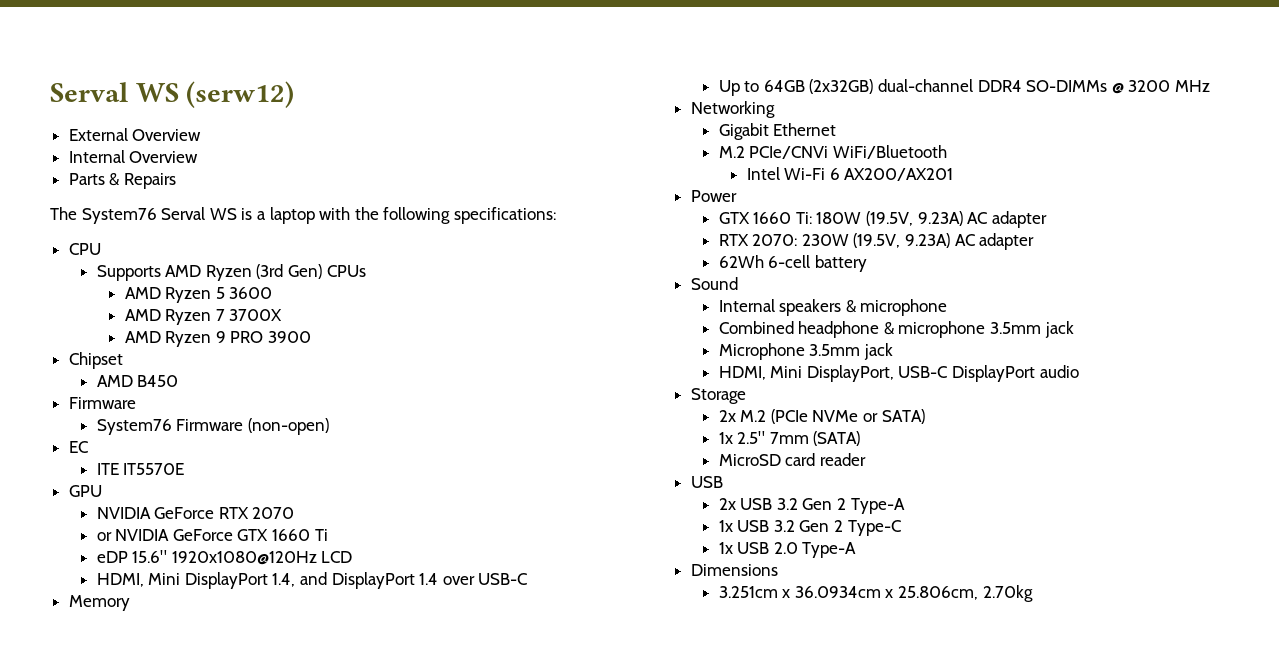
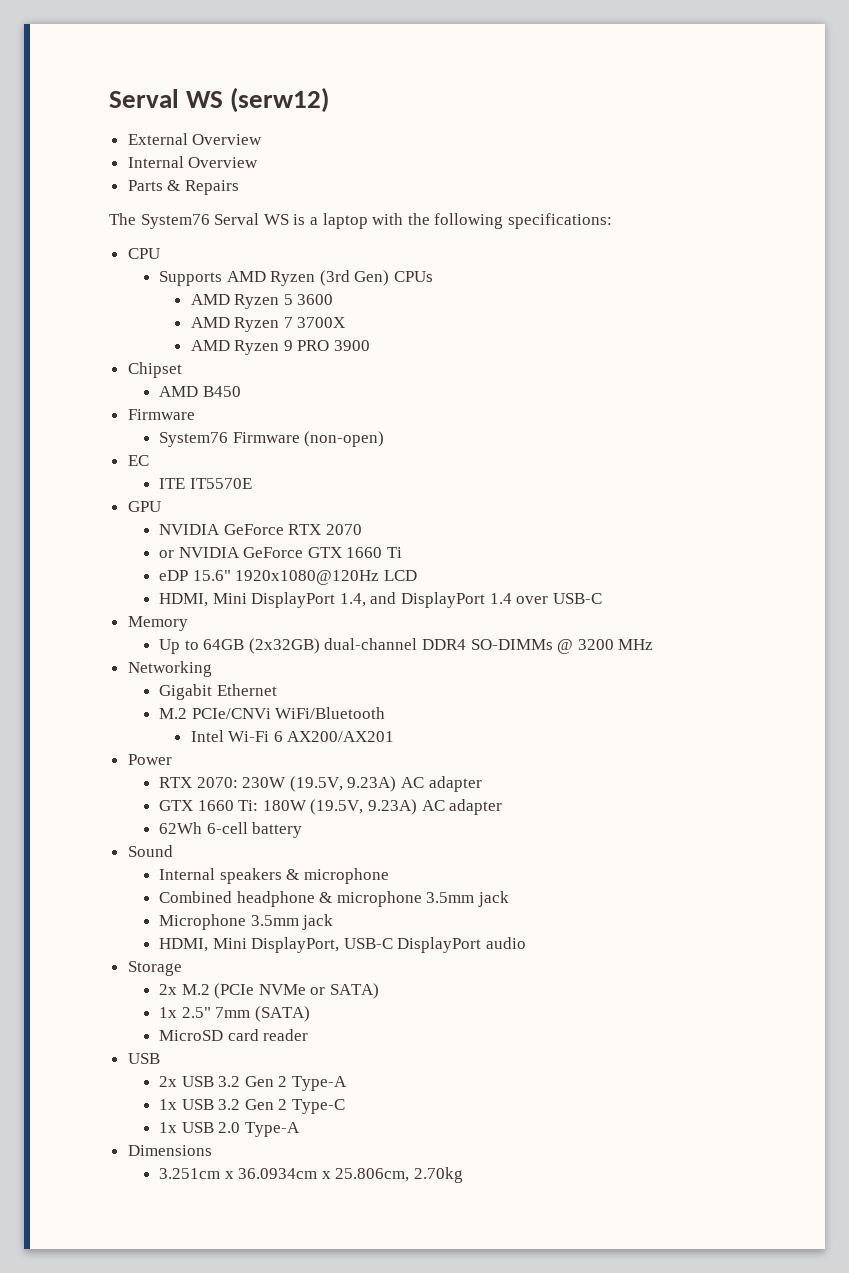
+ RTX 2070: 230W (19.5V, 9.23A) AC adapter
  GTX 1660 Ti: 180W (19.5V, 9.23A) AC adapter
- RTX 2070: 230W (19.5V, 9.23A) AC adapter

